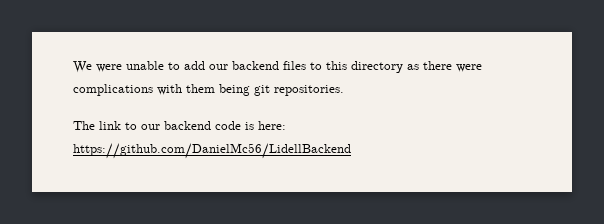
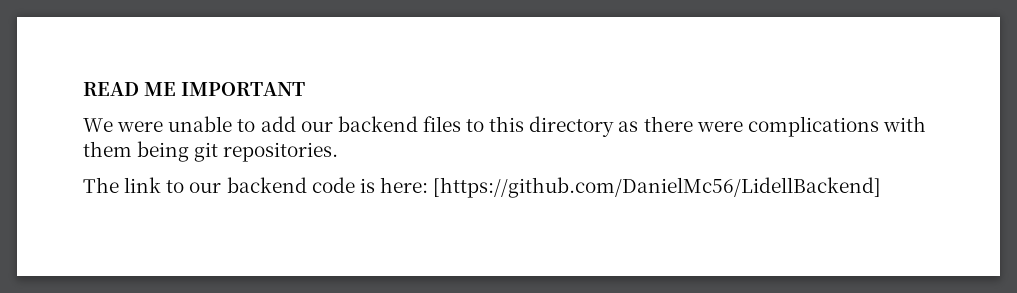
+ READ ME IMPORTANT
- The link to our backend code is here: https://github.com/DanielMc56/LidellBackend
+ The link to our backend code is here: [https://github.com/DanielMc56/LidellBackend]

